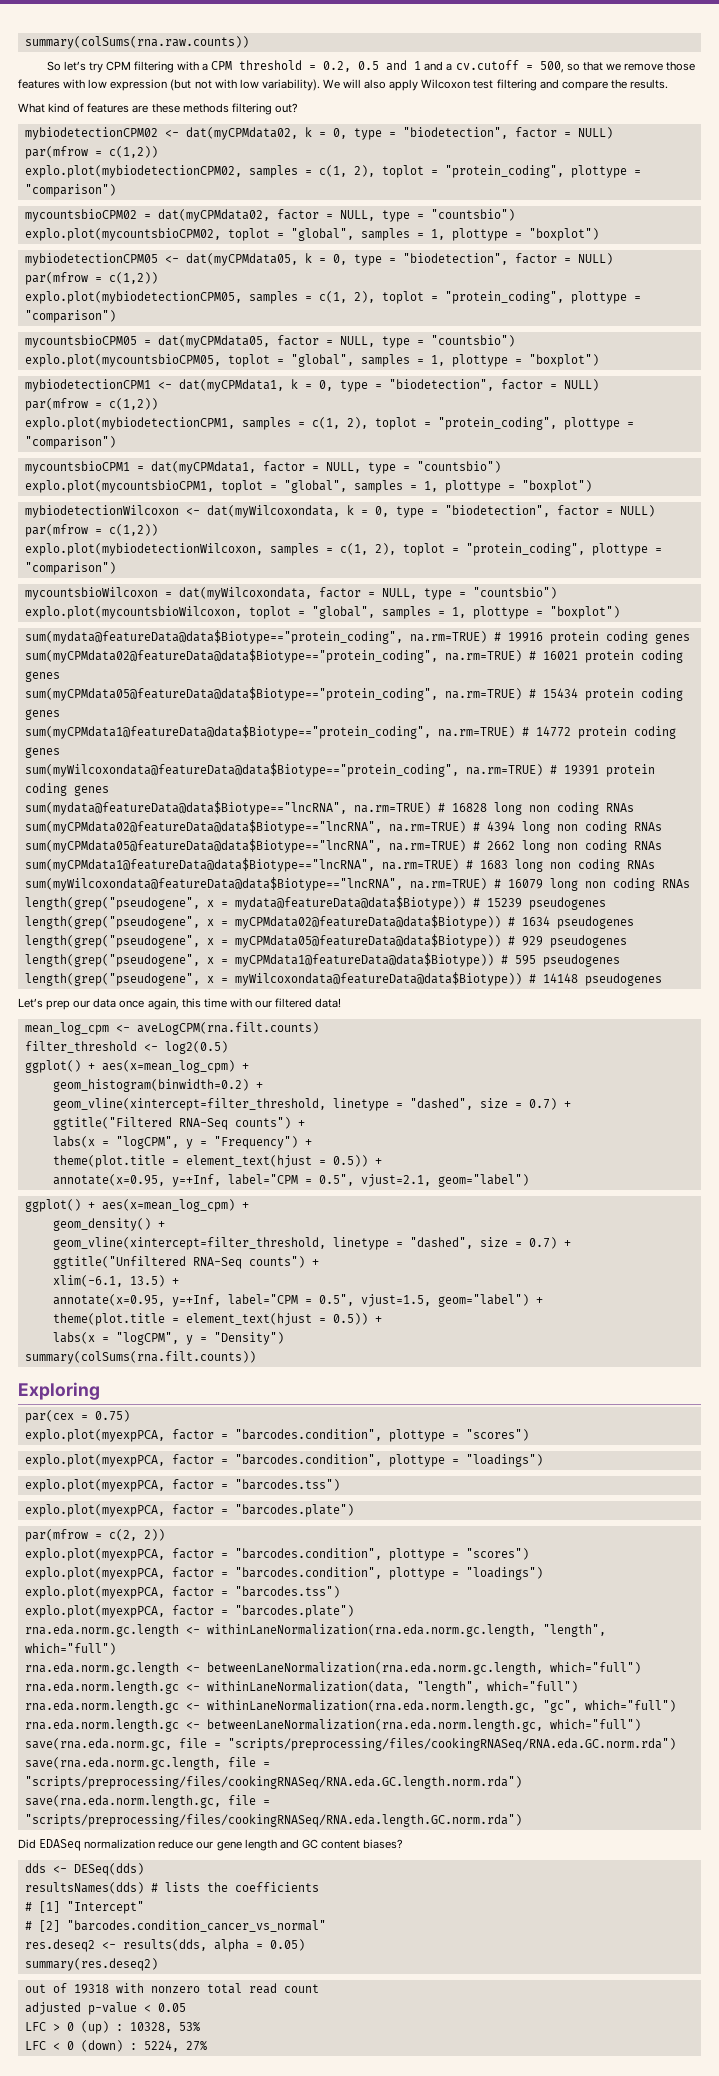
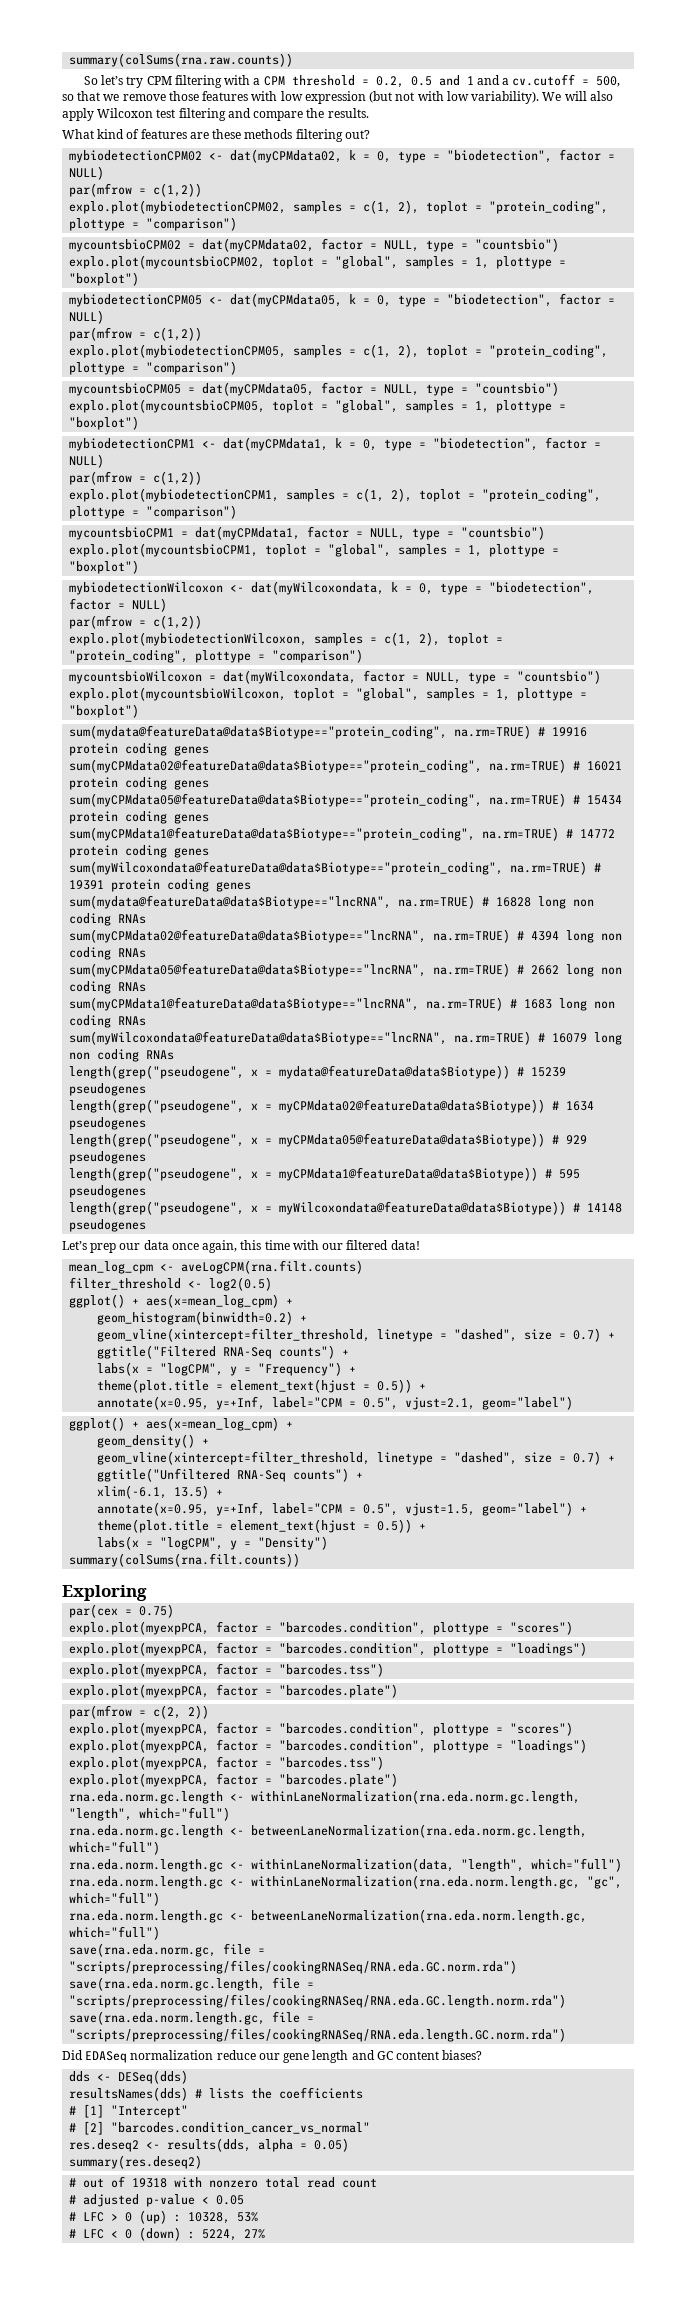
- out of 19318 with nonzero total read count
+ # out of 19318 with nonzero total read count
- adjusted p-value < 0.05
+ # adjusted p-value < 0.05
- LFC > 0 (up) : 10328, 53%
+ # LFC > 0 (up) : 10328, 53%
- LFC < 0 (down) : 5224, 27%
+ # LFC < 0 (down) : 5224, 27%

